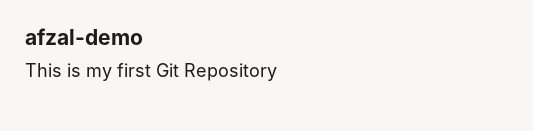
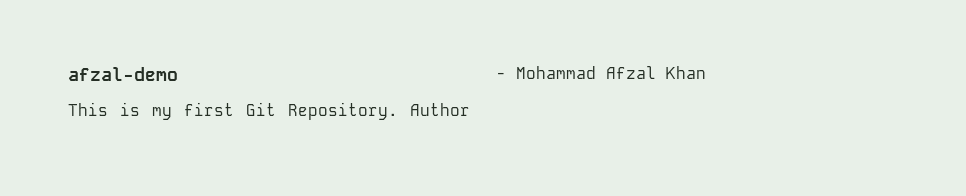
- This is my first Git Repository
+ This is my first Git Repository. Author - Mohammad Afzal Khan

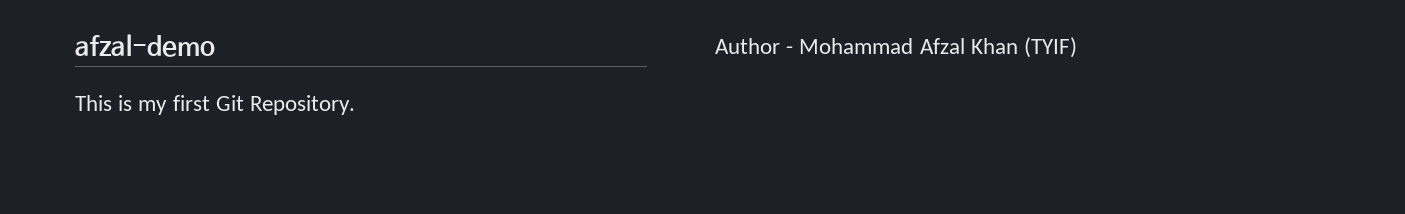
- This is my first Git Repository. Author - Mohammad Afzal Khan
+ This is my first Git Repository.
+ Author - Mohammad Afzal Khan (TYIF)

